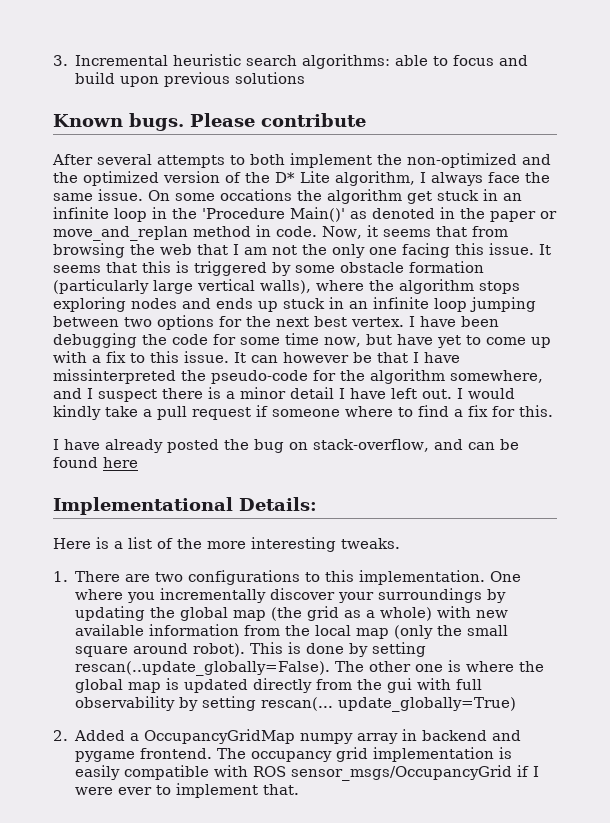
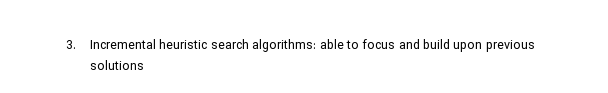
- Known bugs. Please contribute
- After several attempts to both implement the non-optimized and the optimized version of the D* Lite algorithm, I always face the same issue. On some occations the algorithm get stuck in an infinite loop in the 'Procedure Main()' as denoted in the paper or move_and_replan method in code. Now, it seems that from browsing the web that I am not the only one facing this issue. It seems that this is triggered by some obstacle formation (particularly large vertical walls), where the algorithm stops exploring nodes and ends up stuck in an infinite loop jumping between two options for the next best vertex. I have been debugging the code for some time now, but have yet to come up with a fix to this issue. It can however be that I have missinterpreted the pseudo-code for the algorithm somewhere, and I suspect there is a minor detail I have left out. I would kindly take a pull request if someone where to find a fix for this.
- I have already posted the bug on stack-overflow, and can be found here
- Implementational Details:
- Here is a list of the more interesting tweaks.
- 1. There are two configurations to this implementation. One where you incrementally discover your surroundings by updating the global map (the grid as a whole) with new available information from the local map (only the small square around robot). This is done by setting rescan(..update_globally=False). The other one is where the global map is updated directly from the gui with full observability by setting rescan(... update_globally=True)
- 2. Added a OccupancyGridMap numpy array in backend and pygame frontend. The occupancy grid implementation is easily compatible with ROS sensor_msgs/OccupancyGrid if I were ever to implement that.

